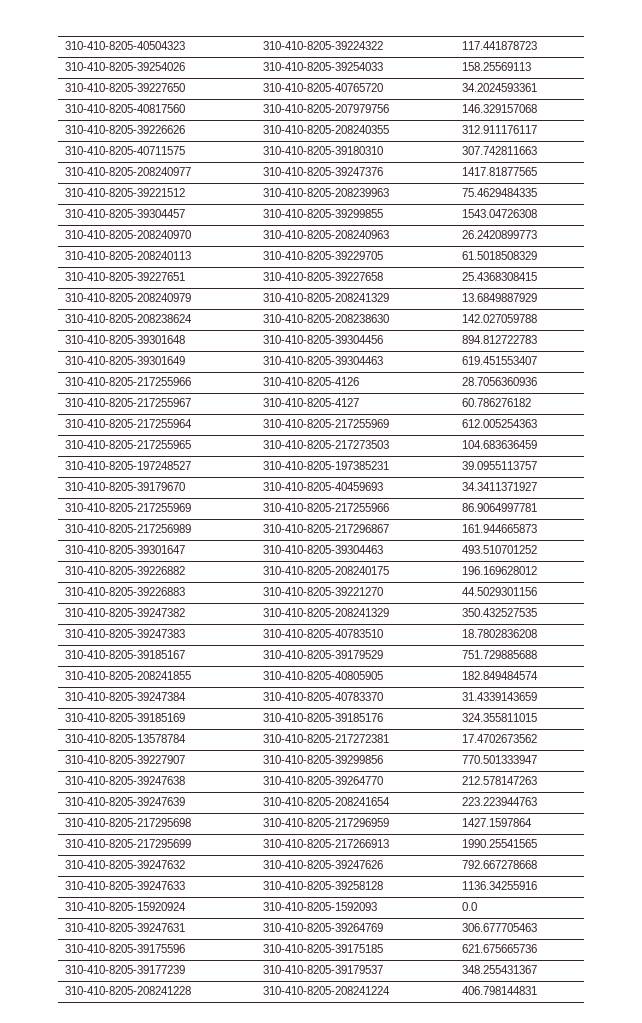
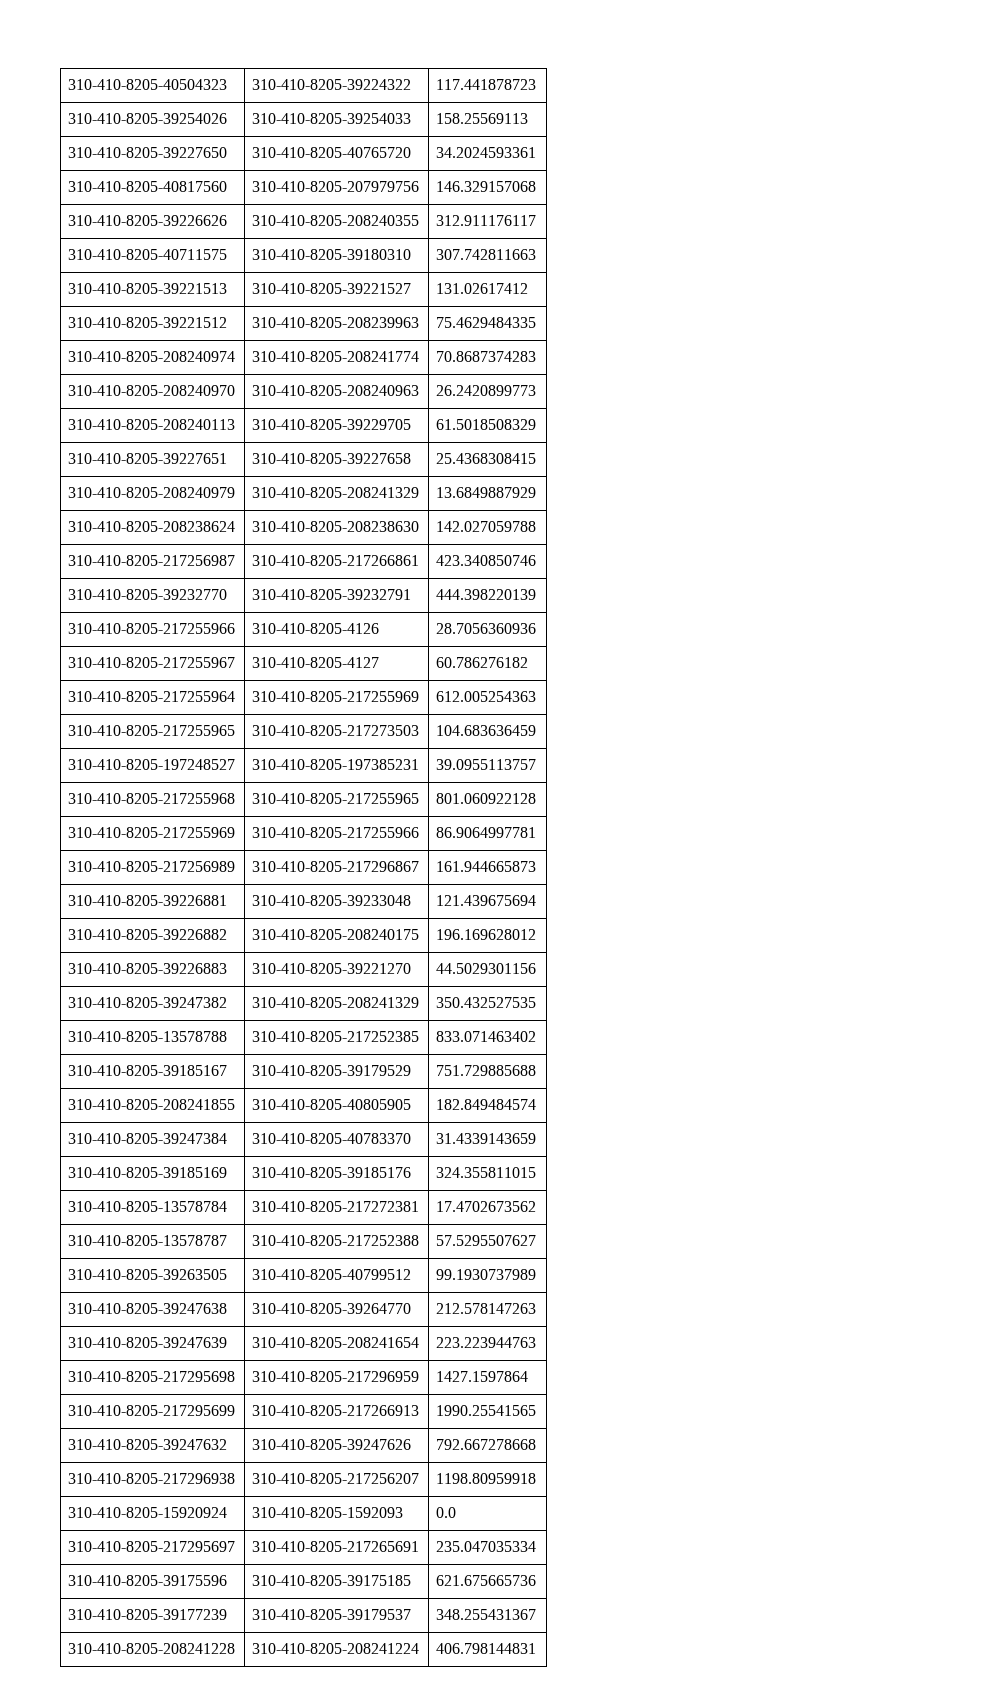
- 310-410-8205-208240977 | 310-410-8205-39247376 | 1417.81877565
+ 310-410-8205-39221513 | 310-410-8205-39221527 | 131.02617412
- 310-410-8205-39304457 | 310-410-8205-39299855 | 1543.04726308
+ 310-410-8205-208240974 | 310-410-8205-208241774 | 70.8687374283
- 310-410-8205-39301648 | 310-410-8205-39304456 | 894.812722783
- 310-410-8205-39301649 | 310-410-8205-39304463 | 619.451553407
+ 310-410-8205-217256987 | 310-410-8205-217266861 | 423.340850746
+ 310-410-8205-39232770 | 310-410-8205-39232791 | 444.398220139
- 310-410-8205-39179670 | 310-410-8205-40459693 | 34.3411371927
+ 310-410-8205-217255968 | 310-410-8205-217255965 | 801.060922128
- 310-410-8205-39301647 | 310-410-8205-39304463 | 493.510701252
+ 310-410-8205-39226881 | 310-410-8205-39233048 | 121.439675694
- 310-410-8205-39247383 | 310-410-8205-40783510 | 18.7802836208
+ 310-410-8205-13578788 | 310-410-8205-217252385 | 833.071463402
- 310-410-8205-39227907 | 310-410-8205-39299856 | 770.501333947
+ 310-410-8205-13578787 | 310-410-8205-217252388 | 57.5295507627
+ 310-410-8205-39263505 | 310-410-8205-40799512 | 99.1930737989
- 310-410-8205-39247633 | 310-410-8205-39258128 | 1136.34255916
+ 310-410-8205-217296938 | 310-410-8205-217256207 | 1198.80959918
- 310-410-8205-39247631 | 310-410-8205-39264769 | 306.677705463
+ 310-410-8205-217295697 | 310-410-8205-217265691 | 235.047035334

